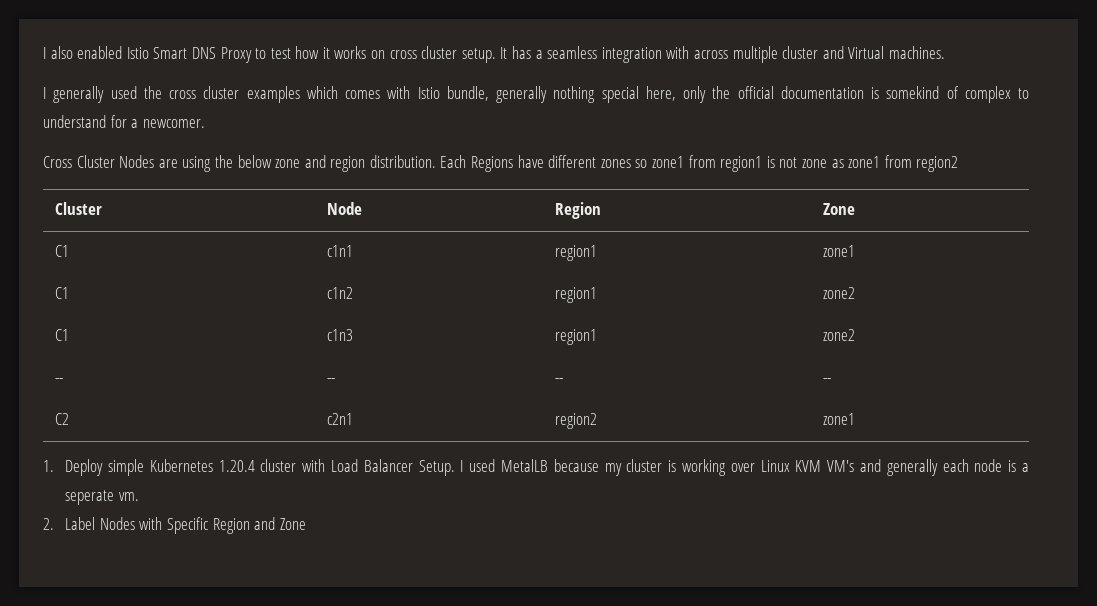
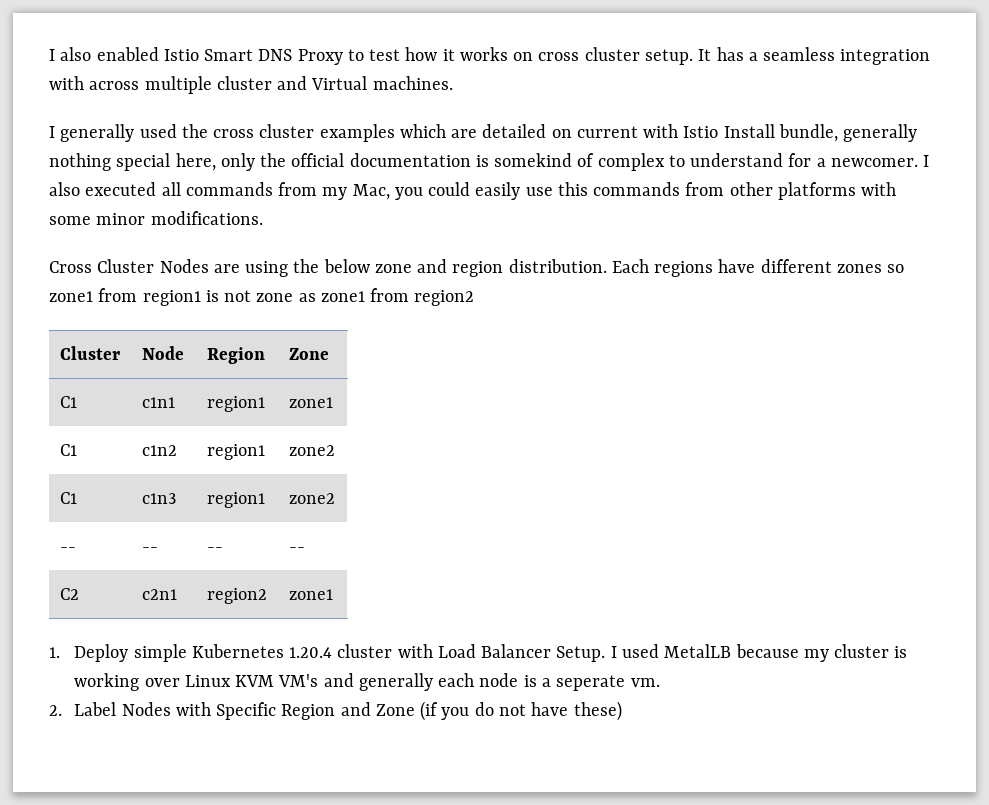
- I generally used the cross cluster examples which comes with Istio bundle, generally nothing special here, only the official documentation is somekind of complex to understand for a newcomer.
+ I generally used the cross cluster examples which are detailed on current with Istio Install bundle, generally nothing special here, only the official documentation is somekind of complex to understand for a newcomer. I also executed all commands from my Mac, you could easily use this commands from other platforms with some minor modifications.
- Each Regions have different zones so zone1 from region1 is not zone as zone1 from region2
+ Each regions have different zones so zone1 from region1 is not zone as zone1 from region2
- 2. Label Nodes with Specific Region and Zone
+ 2. Label Nodes with Specific Region and Zone (if you do not have these)

